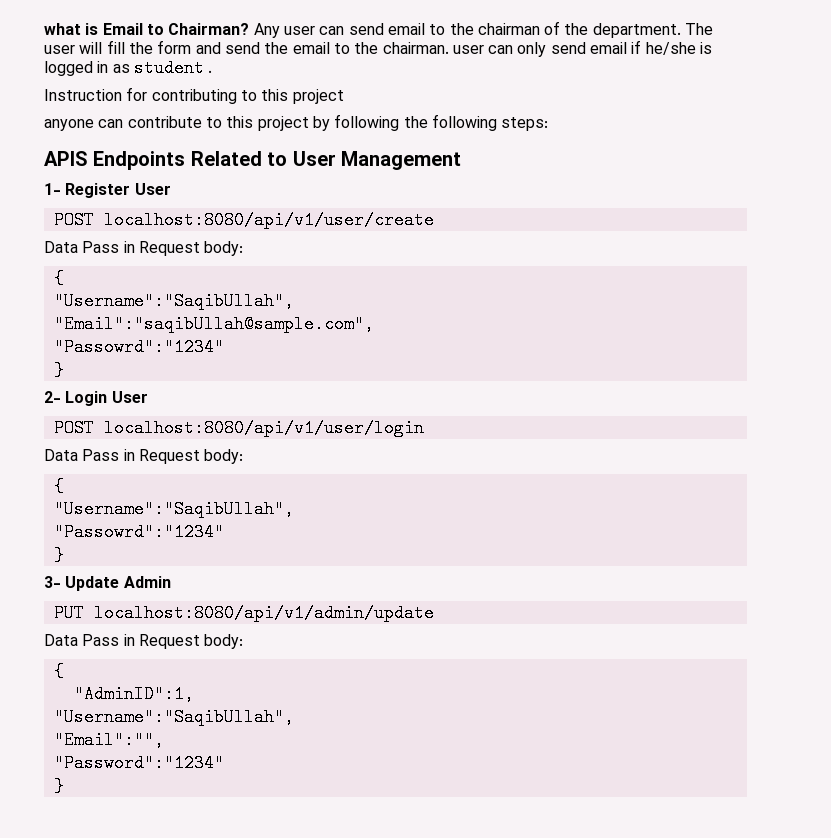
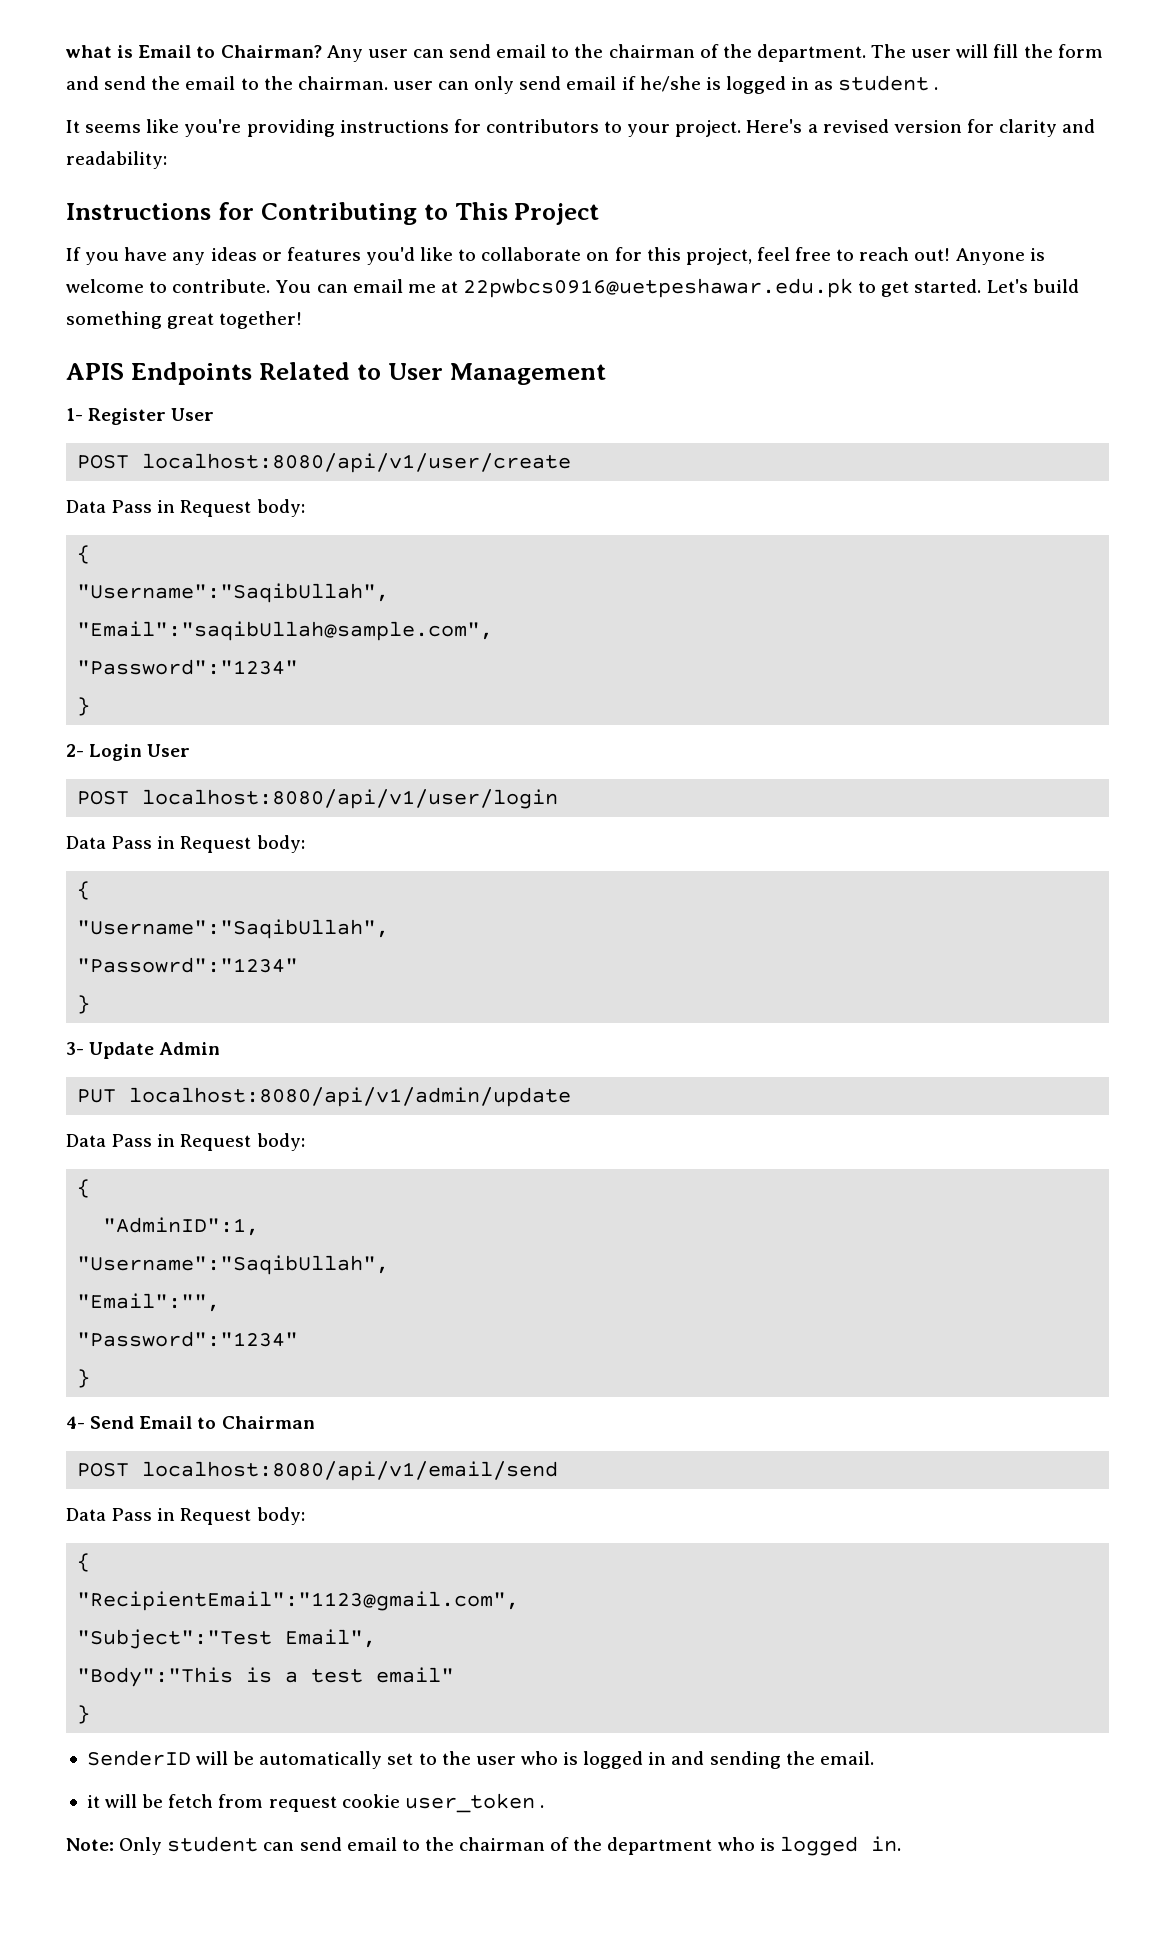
- Instruction for contributing to this project
- anyone can contribute to this project by following the following steps:
+ It seems like you're providing instructions for contributors to your project. Here's a revised version for clarity and readability:
+ Instructions for Contributing to This Project
+ If you have any ideas or features you'd like to collaborate on for this project, feel free to reach out! Anyone is welcome to contribute. You can email me at 22pwbcs0916@uetpeshawar.edu.pk to get started. Let's build something great together!
  "Email":"saqibUllah@sample.com",
- "Passowrd":"1234"
+ "Password":"1234"
+ 4- Send Email to Chairman
+ POST localhost:8080/api/v1/email/send
+ Data Pass in Request body:
+ {
+ "RecipientEmail":"1123@gmail.com",
+ "Subject":"Test Email",
+ "Body":"This is a test email"
+ }
+ SenderID will be automatically set to the user who is logged in and sending the email.
+ it will be fetch from request cookie user_token .
+ Note: Only student can send email to the chairman of the department who is logged in.

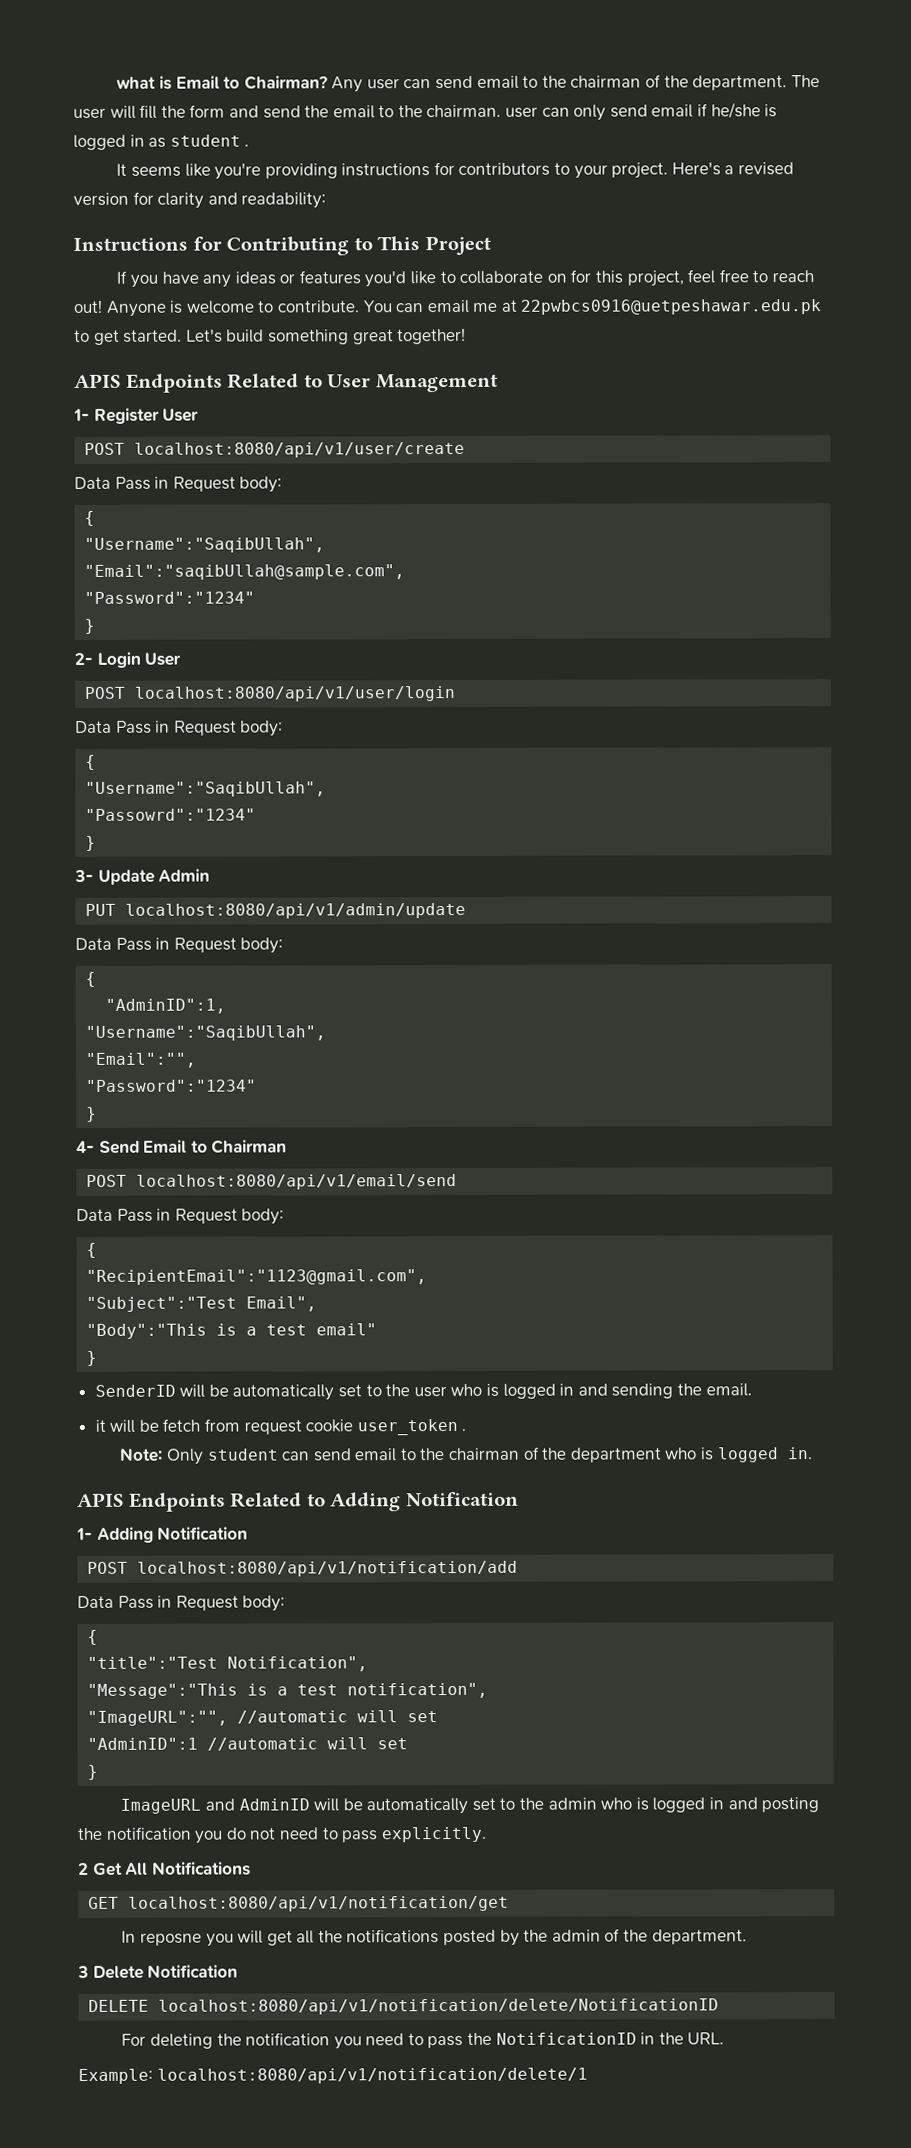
+ APIS Endpoints Related to Adding Notification
+ 1- Adding Notification
+ POST localhost:8080/api/v1/notification/add
+ Data Pass in Request body:
+ {
+ "title":"Test Notification",
+ "Message":"This is a test notification",
+ "ImageURL":"", //automatic will set
+ "AdminID":1 //automatic will set
+ }
+ ImageURL and AdminID will be automatically set to the admin who is logged in and posting the notification you do not need to pass explicitly.
+ 2 Get All Notifications
+ GET localhost:8080/api/v1/notification/get
+ In reposne you will get all the notifications posted by the admin of the department.
+ 3 Delete Notification
+ DELETE localhost:8080/api/v1/notification/delete/NotificationID
+ For deleting the notification you need to pass the NotificationID in the URL.
+ Example: localhost:8080/api/v1/notification/delete/1

